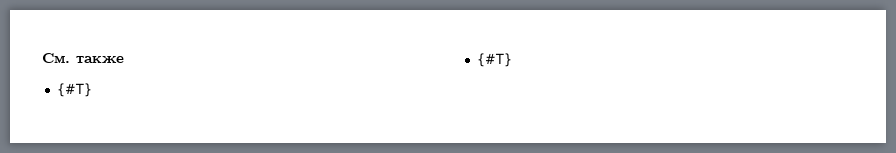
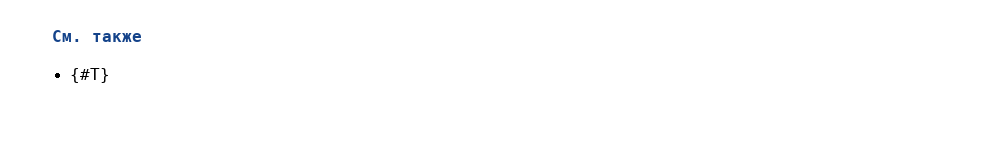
  См. также
- {#T}

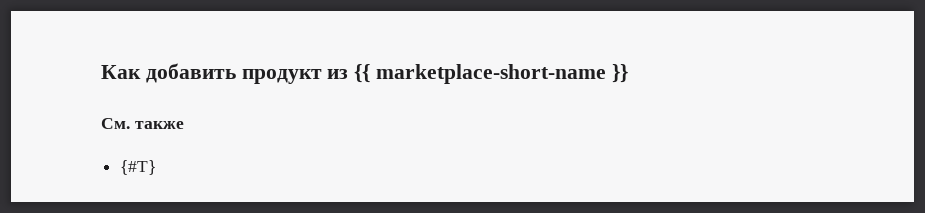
+ Как добавить продукт из {{ marketplace-short-name }}

